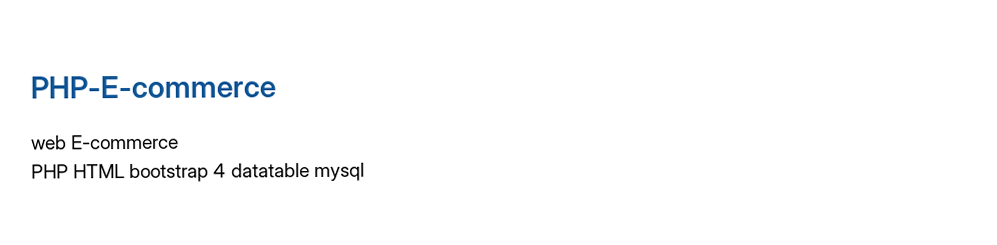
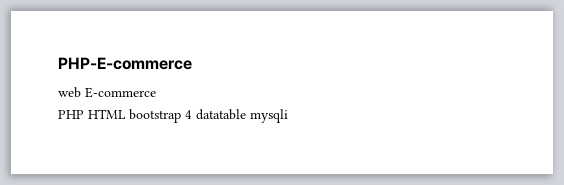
- PHP HTML bootstrap 4 datatable mysql
+ PHP HTML bootstrap 4 datatable mysqli

